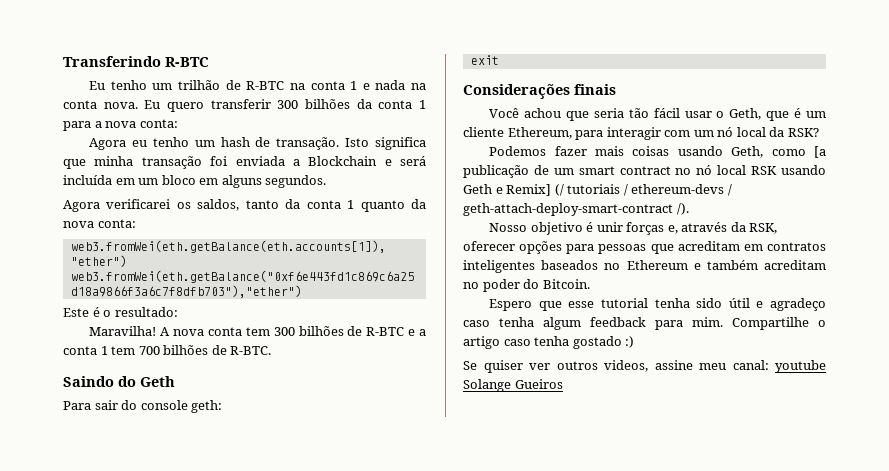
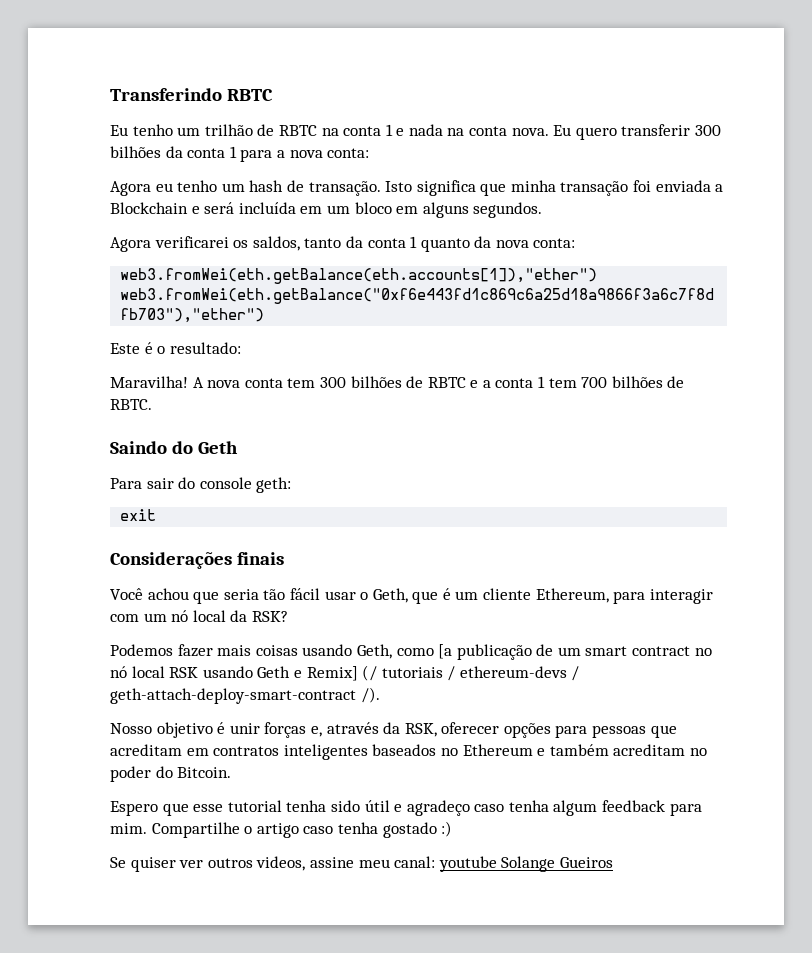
- Transferindo R-BTC
+ Transferindo RBTC
- Eu tenho um trilhão de R-BTC na conta 1 e nada na conta nova.
+ Eu tenho um trilhão de RBTC na conta 1 e nada na conta nova.
- A nova conta tem 300 bilhões de R-BTC e a conta 1 tem 700 bilhões de R-BTC.
+ A nova conta tem 300 bilhões de RBTC e a conta 1 tem 700 bilhões de RBTC.

